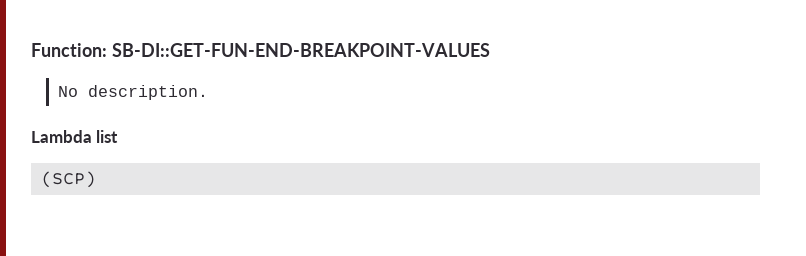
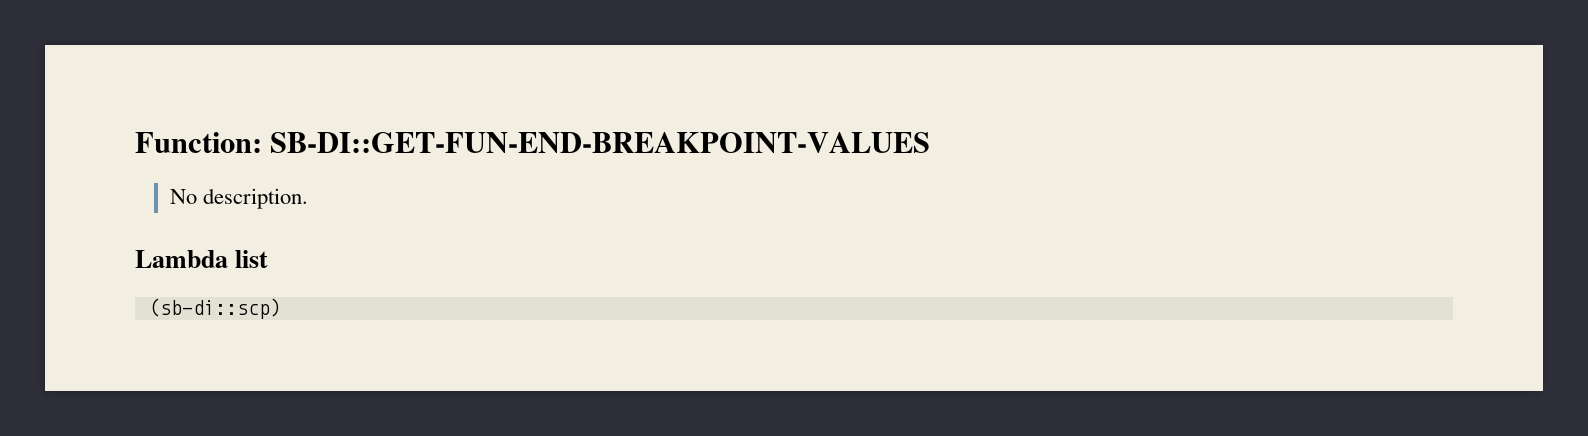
- (SCP)
+ (sb-di::scp)

